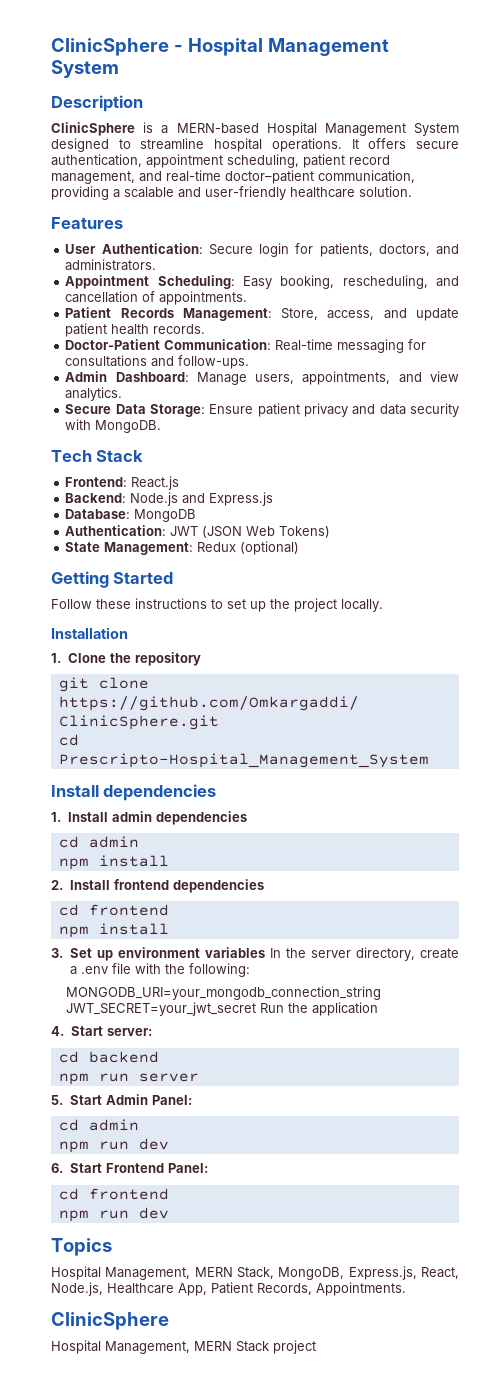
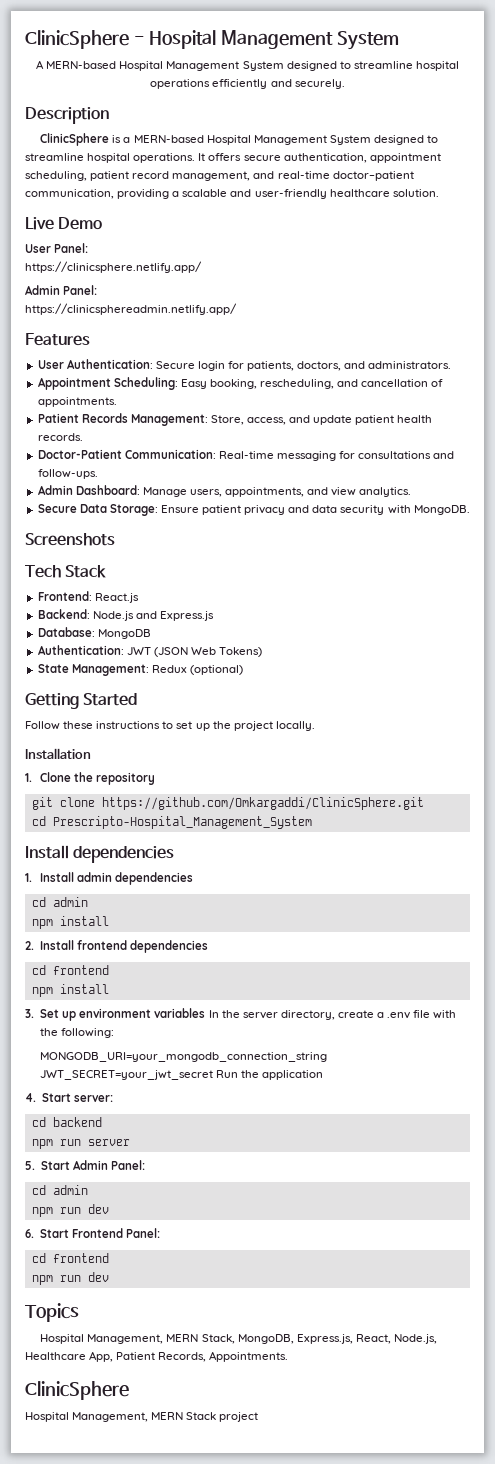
+ A MERN-based Hospital Management System designed to streamline hospital operations efficiently and securely.
+ Live Demo
+ User Panel:
+ https://clinicsphere.netlify.app/
+ Admin Panel:
+ https://clinicsphereadmin.netlify.app/
+ Screenshots

